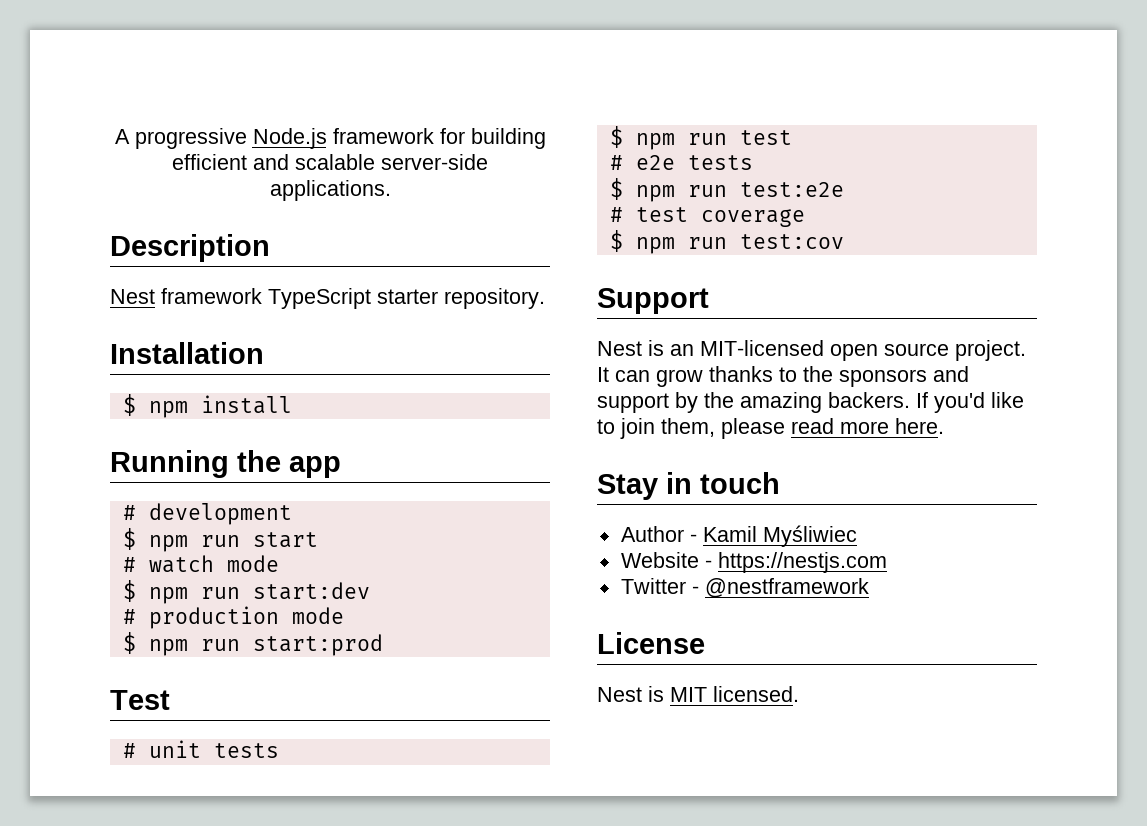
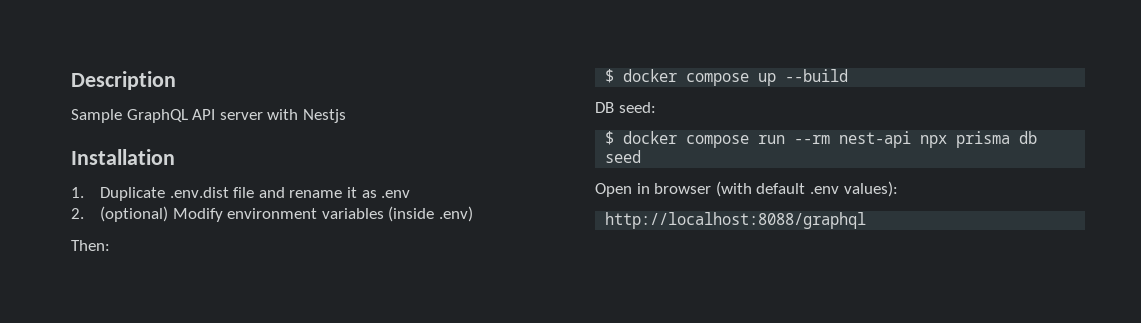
- A progressive Node.js framework for building efficient and scalable server-side applications.
  Description
- Nest framework TypeScript starter repository.
+ Sample GraphQL API server with Nestjs
  Installation
- $ npm install
- Running the app
- # development
- $ npm run start
- # watch mode
- $ npm run start:dev
- # production mode
- $ npm run start:prod
- Test
- # unit tests
- $ npm run test
- # e2e tests
- $ npm run test:e2e
- # test coverage
- $ npm run test:cov
- Support
- Nest is an MIT-licensed open source project. It can grow thanks to the sponsors and support by the amazing backers. If you'd like to join them, please read more here.
- Stay in touch
- Author - Kamil Myśliwiec
- Website - https://nestjs.com
- Twitter - @nestframework
- License
- Nest is MIT licensed.
+ 1. Duplicate .env.dist file and rename it as .env
+ 2. (optional) Modify environment variables (inside .env)
+ Then:
+ $ docker compose up --build
+ DB seed:
+ $ docker compose run --rm nest-api npx prisma db seed
+ Open in browser (with default .env values):
+ http://localhost:8088/graphql

